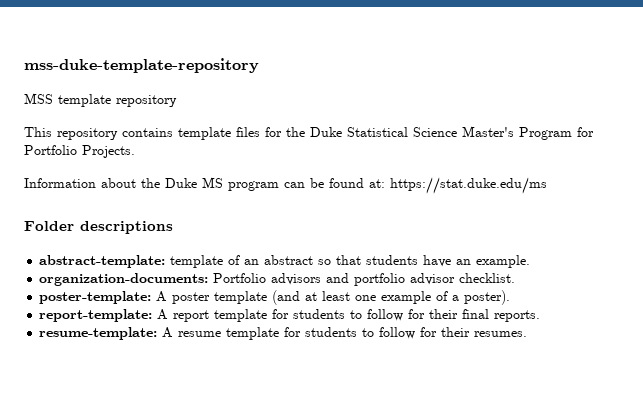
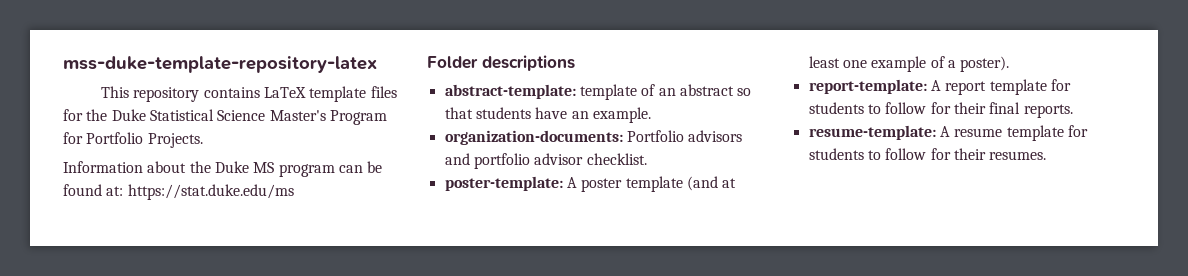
- mss-duke-template-repository
- MSS template repository
+ mss-duke-template-repository-latex
- This repository contains template files for the Duke Statistical Science Master's Program for Portfolio Projects.
+ This repository contains LaTeX template files for the Duke Statistical Science Master's Program for Portfolio Projects.

